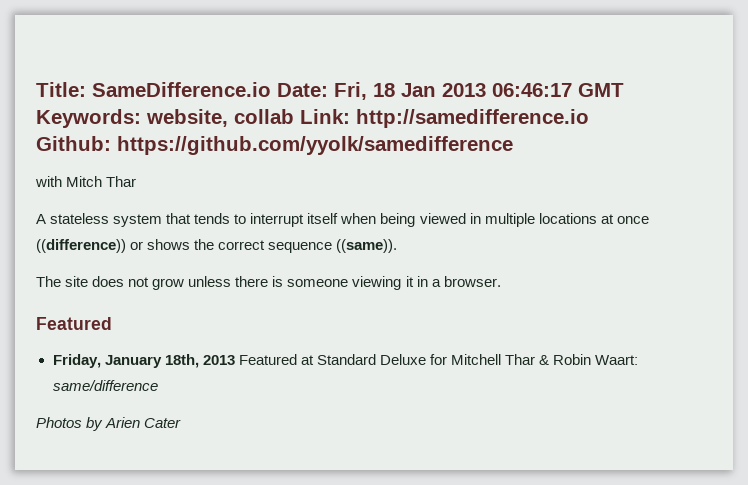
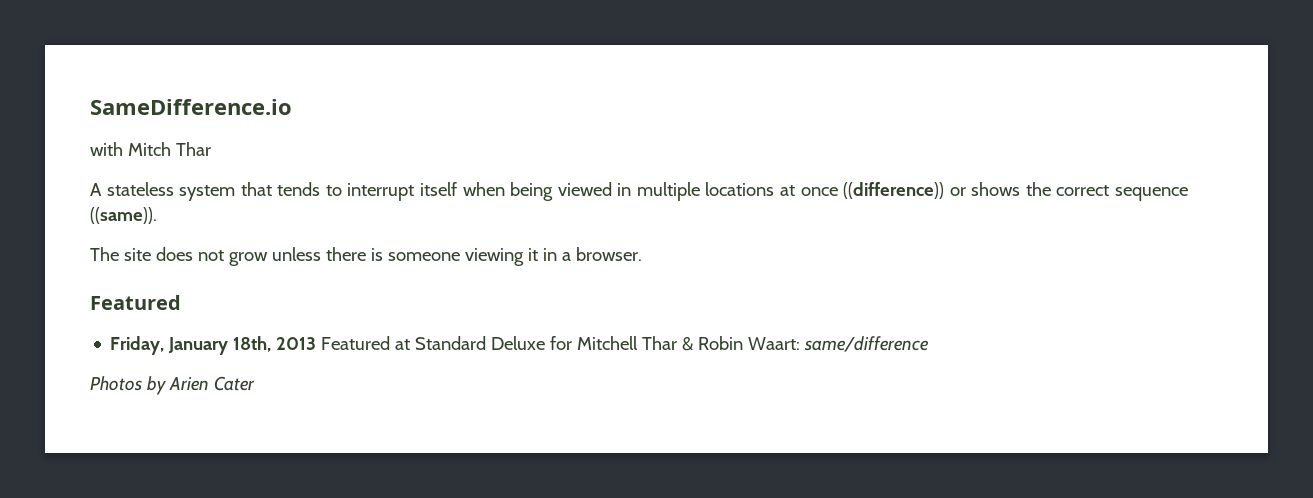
- Title: SameDifference.io Date: Fri, 18 Jan 2013 06:46:17 GMT Keywords: website, collab Link: http://samedifference.io Github: https://github.com/yyolk/samedifference
+ SameDifference.io

